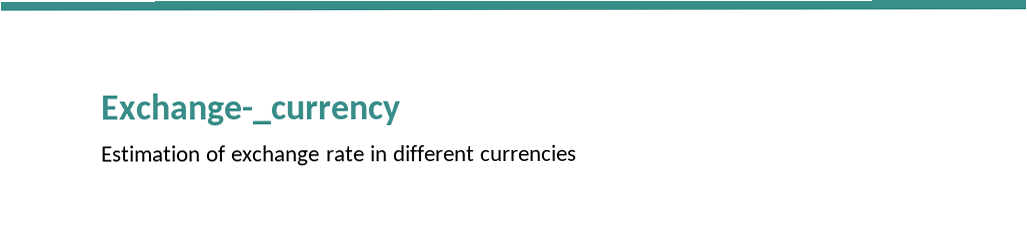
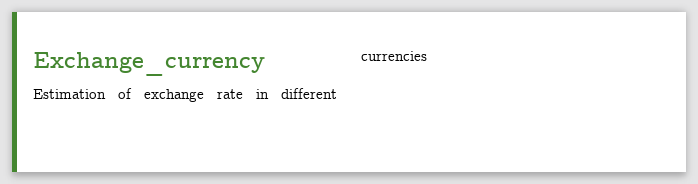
- Exchange-_currency
+ Exchange_currency

